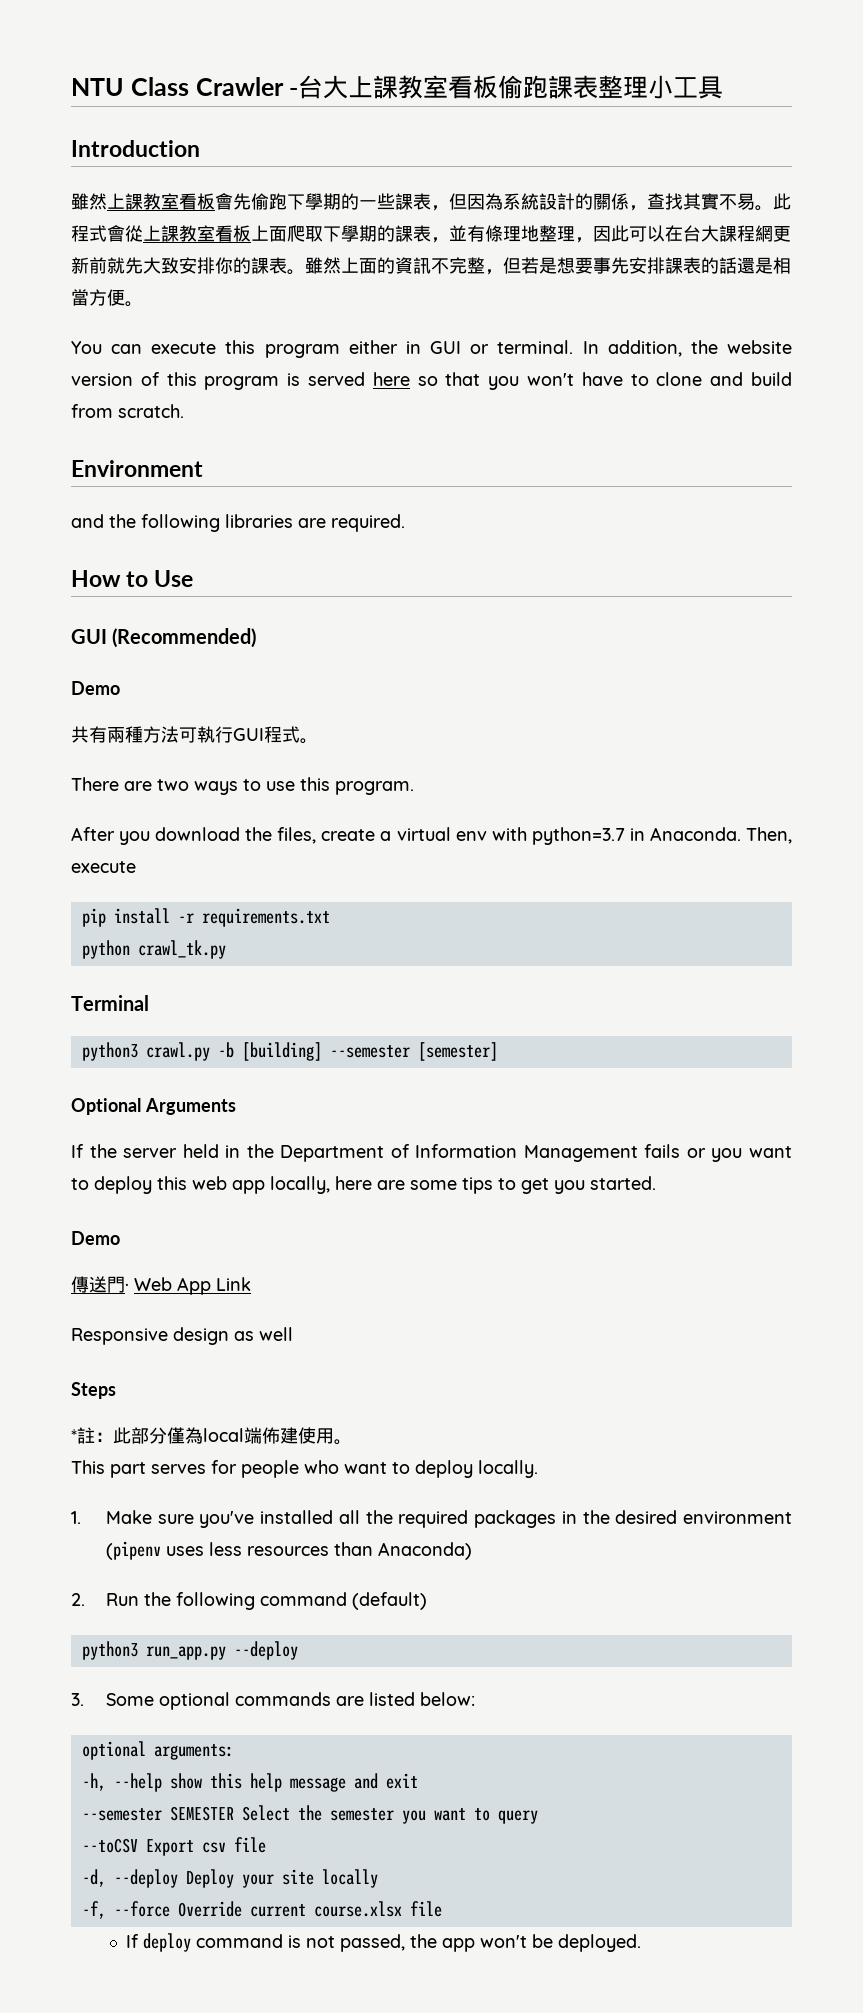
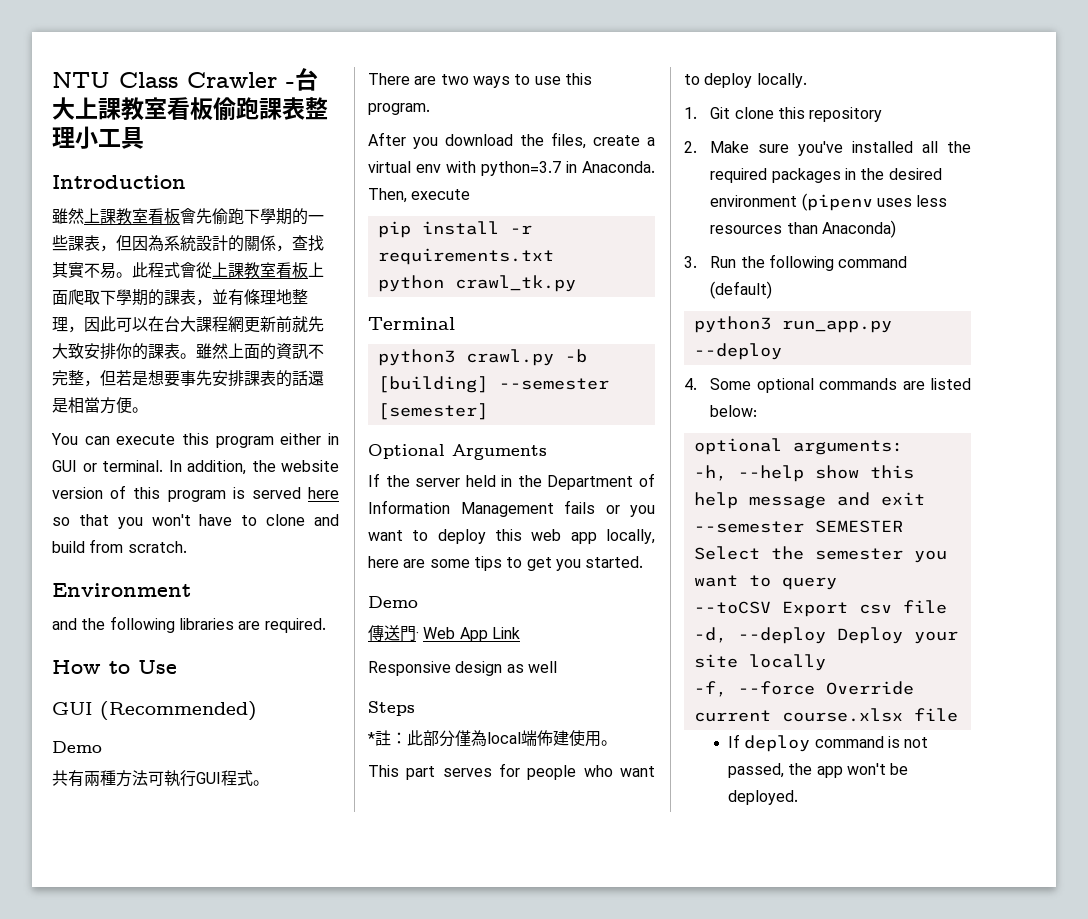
- 1. Make sure you've installed all the required packages in the desired environment (pipenv uses less resources than Anaconda)
+ 1. Git clone this repository
+ 2. Make sure you've installed all the required packages in the desired environment (pipenv uses less resources than Anaconda)
- 2. Run the following command (default)
+ 3. Run the following command (default)
- 3. Some optional commands are listed below:
+ 4. Some optional commands are listed below:

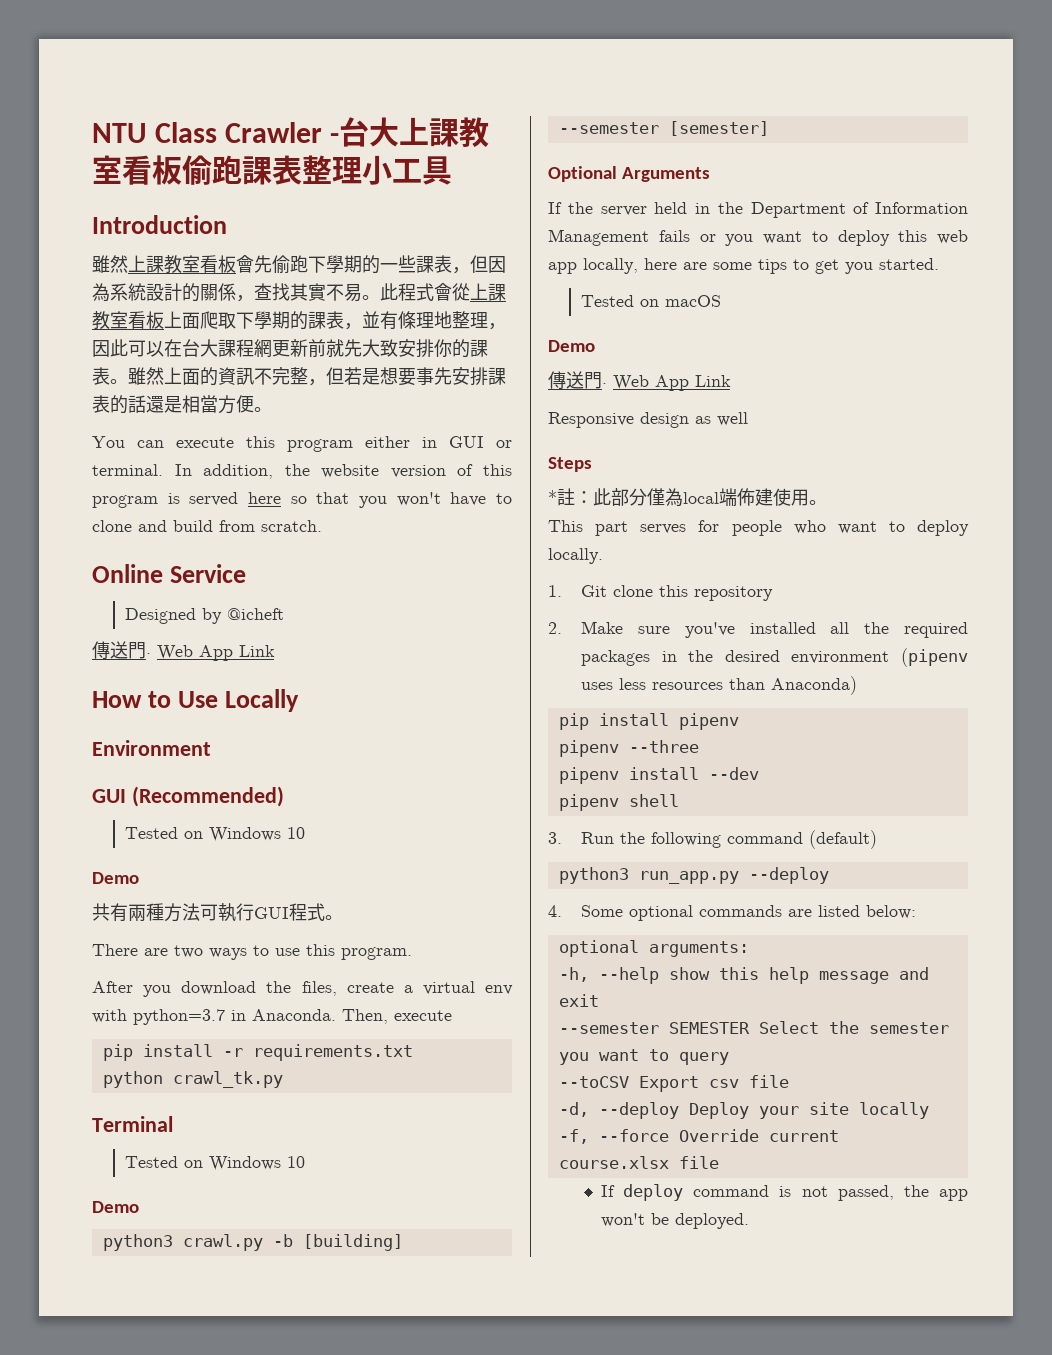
- Environment
- and the following libraries are required.
+ Online Service
+ Designed by @icheft
+ 傳送門· Web App Link
- How to Use
+ How to Use Locally
+ Environment
  GUI (Recommended)
+ Tested on Windows 10
  Terminal
+ Tested on Windows 10
+ Demo
+ Tested on macOS
+ pip install pipenv
+ pipenv --three
+ pipenv install --dev
+ pipenv shell

